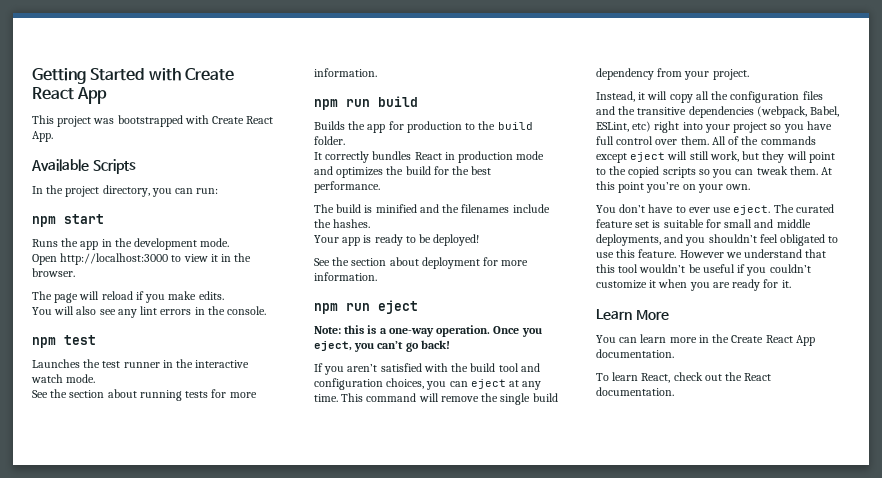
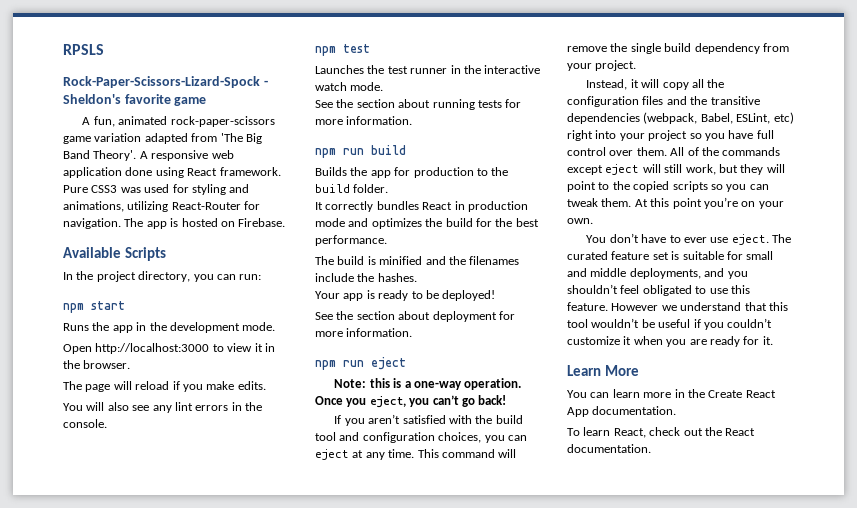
- Getting Started with Create React App
- This project was bootstrapped with Create React App.
+ RPSLS
+ Rock-Paper-Scissors-Lizard-Spock - Sheldon's favorite game
+ A fun, animated rock-paper-scissors game variation adapted from 'The Big Band Theory'. A responsive web application done using React framework. Pure CSS3 was used for styling and animations, utilizing React-Router for navigation. The app is hosted on Firebase.

